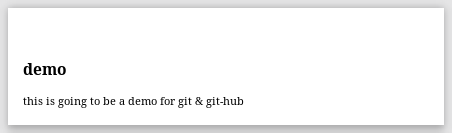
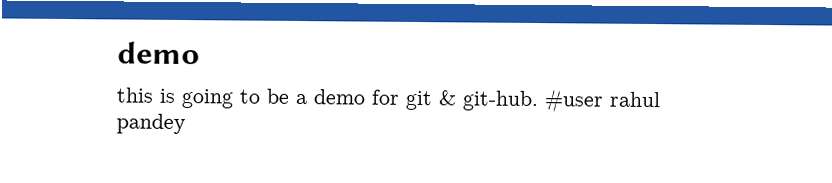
- this is going to be a demo for git & git-hub
+ this is going to be a demo for git & git-hub. #user rahul pandey

